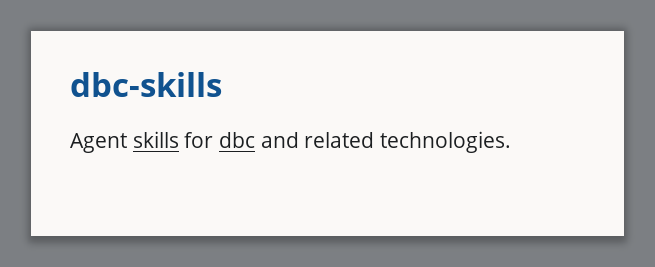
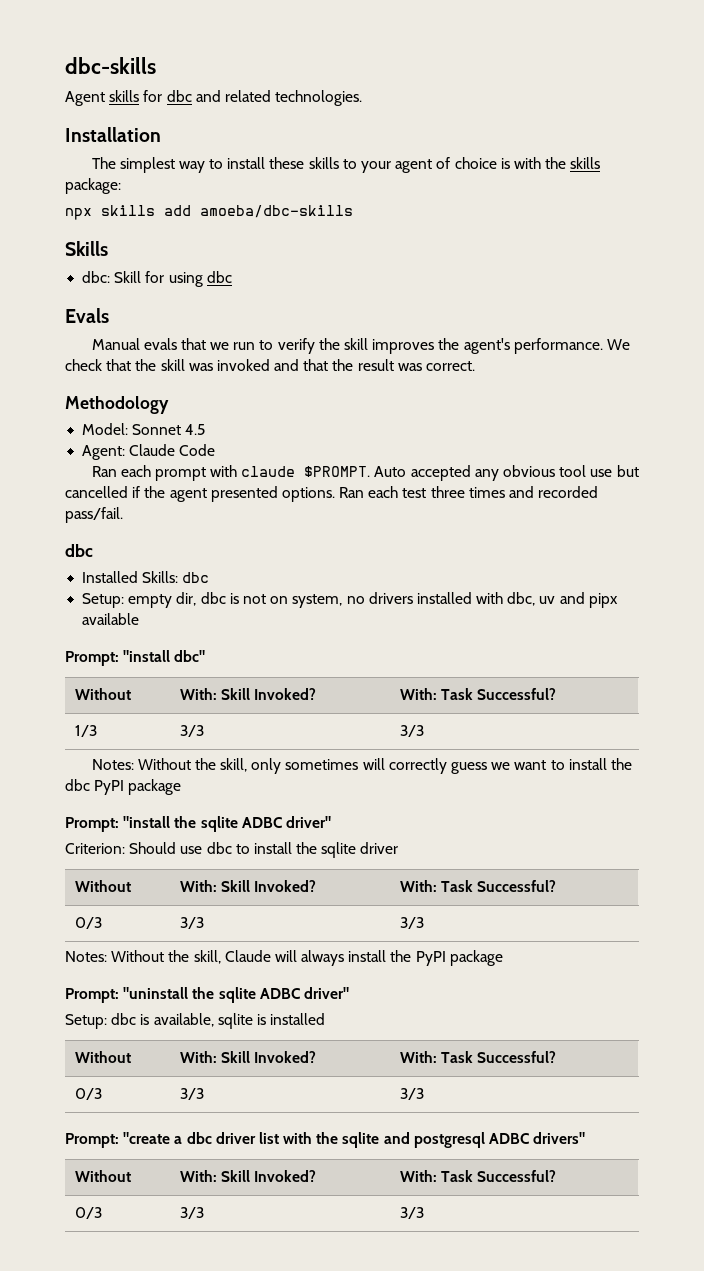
+ Installation
+ The simplest way to install these skills to your agent of choice is with the skills package:
+ npx skills add amoeba/dbc-skills
+ Skills
+ dbc: Skill for using dbc
+ Evals
+ Manual evals that we run to verify the skill improves the agent's performance. We check that the skill was invoked and that the result was correct.
+ Methodology
+ Model: Sonnet 4.5
+ Agent: Claude Code
+ Ran each prompt with claude $PROMPT. Auto accepted any obvious tool use but cancelled if the agent presented options. Ran each test three times and recorded pass/fail.
+ dbc
+ Installed Skills: dbc
+ Setup: empty dir, dbc is not on system, no drivers installed with dbc, uv and pipx available
+ Prompt: "install dbc"
+ Without | With: Skill Invoked? | With: Task Successful?
+ 1/3 | 3/3 | 3/3
+ Notes: Without the skill, only sometimes will correctly guess we want to install the dbc PyPI package
+ Prompt: "install the sqlite ADBC driver"
+ Criterion: Should use dbc to install the sqlite driver
+ Without | With: Skill Invoked? | With: Task Successful?
+ 0/3 | 3/3 | 3/3
+ Notes: Without the skill, Claude will always install the PyPI package
+ Prompt: "uninstall the sqlite ADBC driver"
+ Setup: dbc is available, sqlite is installed
+ Without | With: Skill Invoked? | With: Task Successful?
+ 0/3 | 3/3 | 3/3
+ Prompt: "create a dbc driver list with the sqlite and postgresql ADBC drivers"
+ Without | With: Skill Invoked? | With: Task Successful?
+ 0/3 | 3/3 | 3/3

